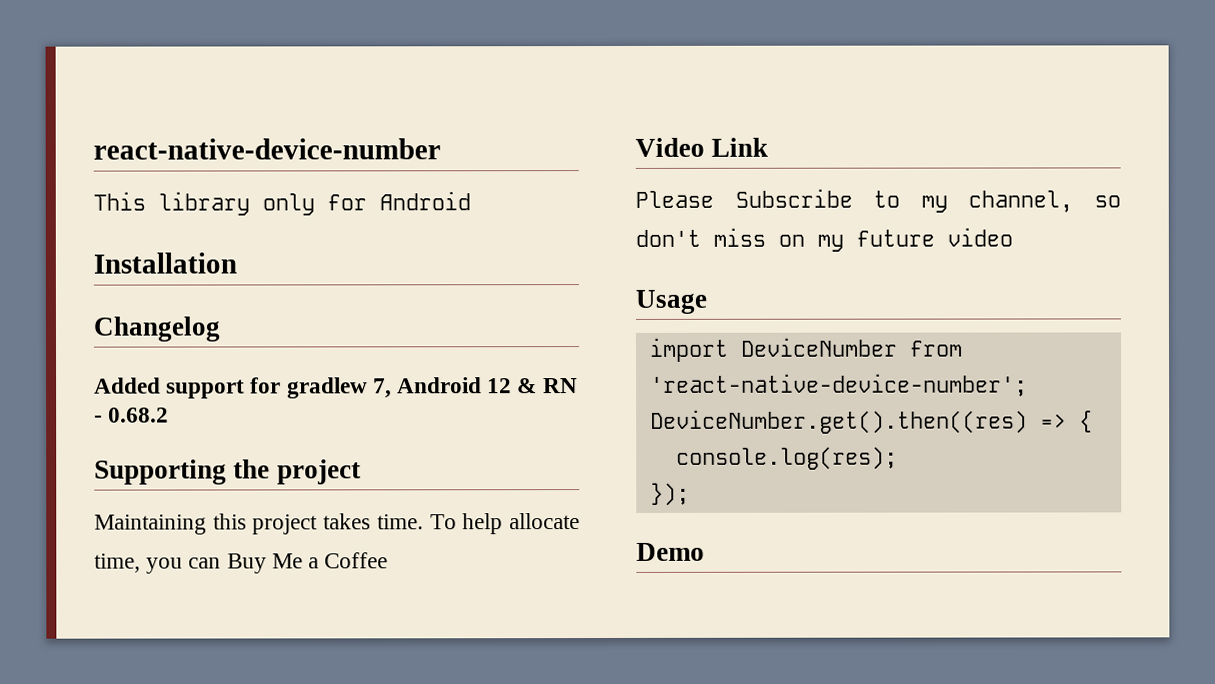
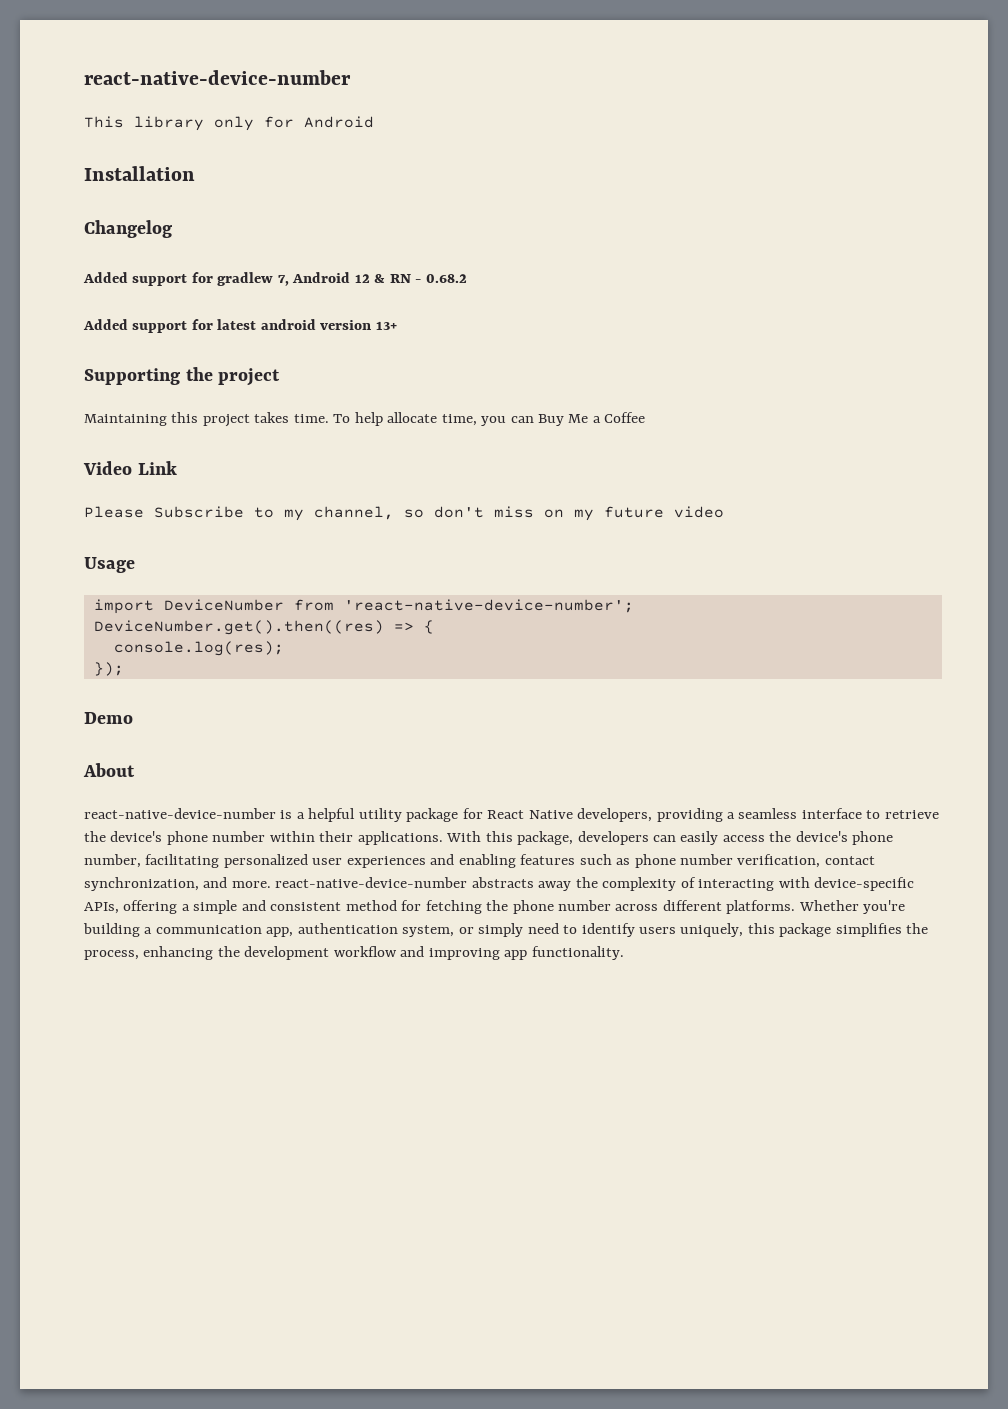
+ Added support for latest android version 13+
+ About
+ react-native-device-number is a helpful utility package for React Native developers, providing a seamless interface to retrieve the device's phone number within their applications. With this package, developers can easily access the device's phone number, facilitating personalized user experiences and enabling features such as phone number verification, contact synchronization, and more. react-native-device-number abstracts away the complexity of interacting with device-specific APIs, offering a simple and consistent method for fetching the phone number across different platforms. Whether you're building a communication app, authentication system, or simply need to identify users uniquely, this package simplifies the process, enhancing the development workflow and improving app functionality.

